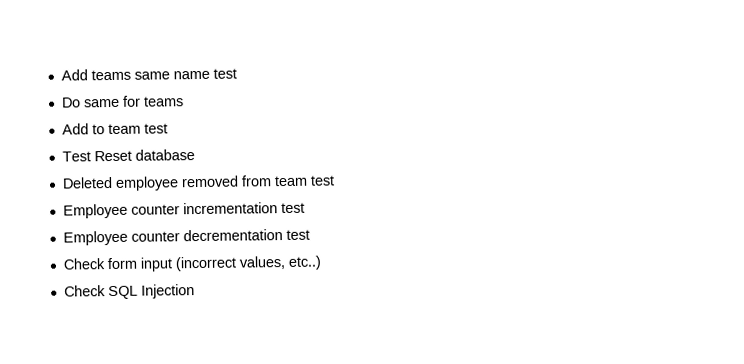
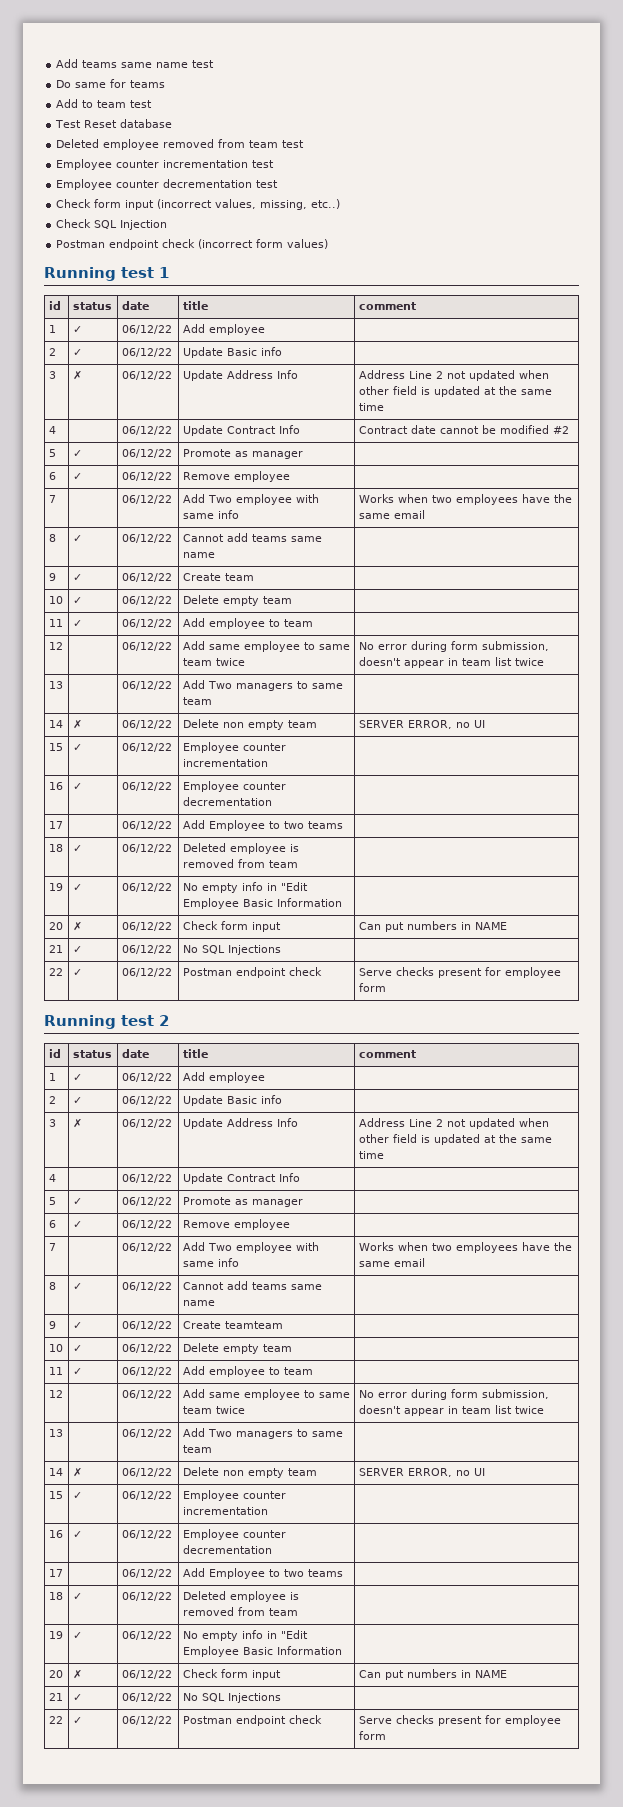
- Check form input (incorrect values, etc..)
+ Check form input (incorrect values, missing, etc..)
+ Postman endpoint check (incorrect form values)
+ Running test 1
+ id | status | date | title | comment
+ 1 | ✓ | 06/12/22 | Add employee |
+ 2 | ✓ | 06/12/22 | Update Basic info |
+ 3 | ✗ | 06/12/22 | Update Address Info | Address Line 2 not updated when other field is updated at the same time
+ 4 | | 06/12/22 | Update Contract Info | Contract date cannot be modified #2
+ 5 | ✓ | 06/12/22 | Promote as manager |
+ 6 | ✓ | 06/12/22 | Remove employee |
+ 7 | | 06/12/22 | Add Two employee with same info | Works when two employees have the same email
+ 8 | ✓ | 06/12/22 | Cannot add teams same name |
+ 9 | ✓ | 06/12/22 | Create team |
+ 10 | ✓ | 06/12/22 | Delete empty team |
+ 11 | ✓ | 06/12/22 | Add employee to team |
+ 12 | | 06/12/22 | Add same employee to same team twice | No error during form submission, doesn't appear in team list twice
+ 13 | | 06/12/22 | Add Two managers to same team |
+ 14 | ✗ | 06/12/22 | Delete non empty team | SERVER ERROR, no UI
+ 15 | ✓ | 06/12/22 | Employee counter incrementation |
+ 16 | ✓ | 06/12/22 | Employee counter decrementation |
+ 17 | | 06/12/22 | Add Employee to two teams |
+ 18 | ✓ | 06/12/22 | Deleted employee is removed from team |
+ 19 | ✓ | 06/12/22 | No empty info in "Edit Employee Basic Information |
+ 20 | ✗ | 06/12/22 | Check form input | Can put numbers in NAME
+ 21 | ✓ | 06/12/22 | No SQL Injections |
+ 22 | ✓ | 06/12/22 | Postman endpoint check | Serve checks present for employee form
+ Running test 2
+ id | status | date | title | comment
+ 1 | ✓ | 06/12/22 | Add employee |
+ 2 | ✓ | 06/12/22 | Update Basic info |
+ 3 | ✗ | 06/12/22 | Update Address Info | Address Line 2 not updated when other field is updated at the same time
+ 4 | | 06/12/22 | Update Contract Info |
+ 5 | ✓ | 06/12/22 | Promote as manager |
+ 6 | ✓ | 06/12/22 | Remove employee |
+ 7 | | 06/12/22 | Add Two employee with same info | Works when two employees have the same email
+ 8 | ✓ | 06/12/22 | Cannot add teams same name |
+ 9 | ✓ | 06/12/22 | Create teamteam |
+ 10 | ✓ | 06/12/22 | Delete empty team |
+ 11 | ✓ | 06/12/22 | Add employee to team |
+ 12 | | 06/12/22 | Add same employee to same team twice | No error during form submission, doesn't appear in team list twice
+ 13 | | 06/12/22 | Add Two managers to same team |
+ 14 | ✗ | 06/12/22 | Delete non empty team | SERVER ERROR, no UI
+ 15 | ✓ | 06/12/22 | Employee counter incrementation |
+ 16 | ✓ | 06/12/22 | Employee counter decrementation |
+ 17 | | 06/12/22 | Add Employee to two teams |
+ 18 | ✓ | 06/12/22 | Deleted employee is removed from team |
+ 19 | ✓ | 06/12/22 | No empty info in "Edit Employee Basic Information |
+ 20 | ✗ | 06/12/22 | Check form input | Can put numbers in NAME
+ 21 | ✓ | 06/12/22 | No SQL Injections |
+ 22 | ✓ | 06/12/22 | Postman endpoint check | Serve checks present for employee form

